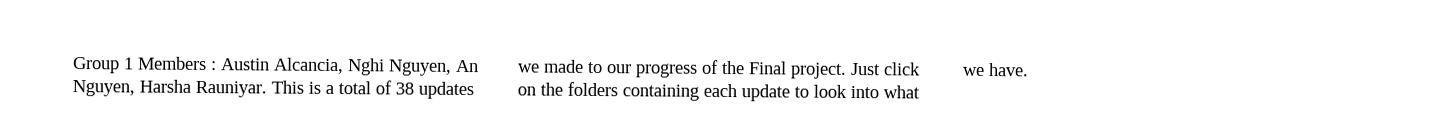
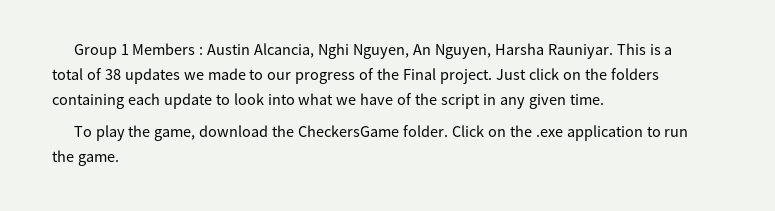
- Just click on the folders containing each update to look into what we have.
+ Just click on the folders containing each update to look into what we have of the script in any given time.
+ To play the game, download the CheckersGame folder. Click on the .exe application to run the game.

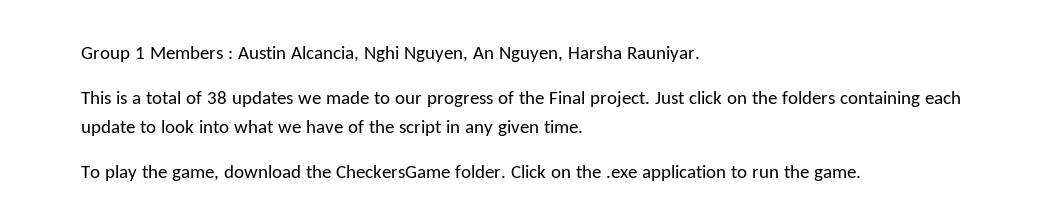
- Group 1 Members : Austin Alcancia, Nghi Nguyen, An Nguyen, Harsha Rauniyar. This is a total of 38 updates we made to our progress of the Final project.
+ Group 1 Members : Austin Alcancia, Nghi Nguyen, An Nguyen, Harsha Rauniyar.
+ This is a total of 38 updates we made to our progress of the Final project.

